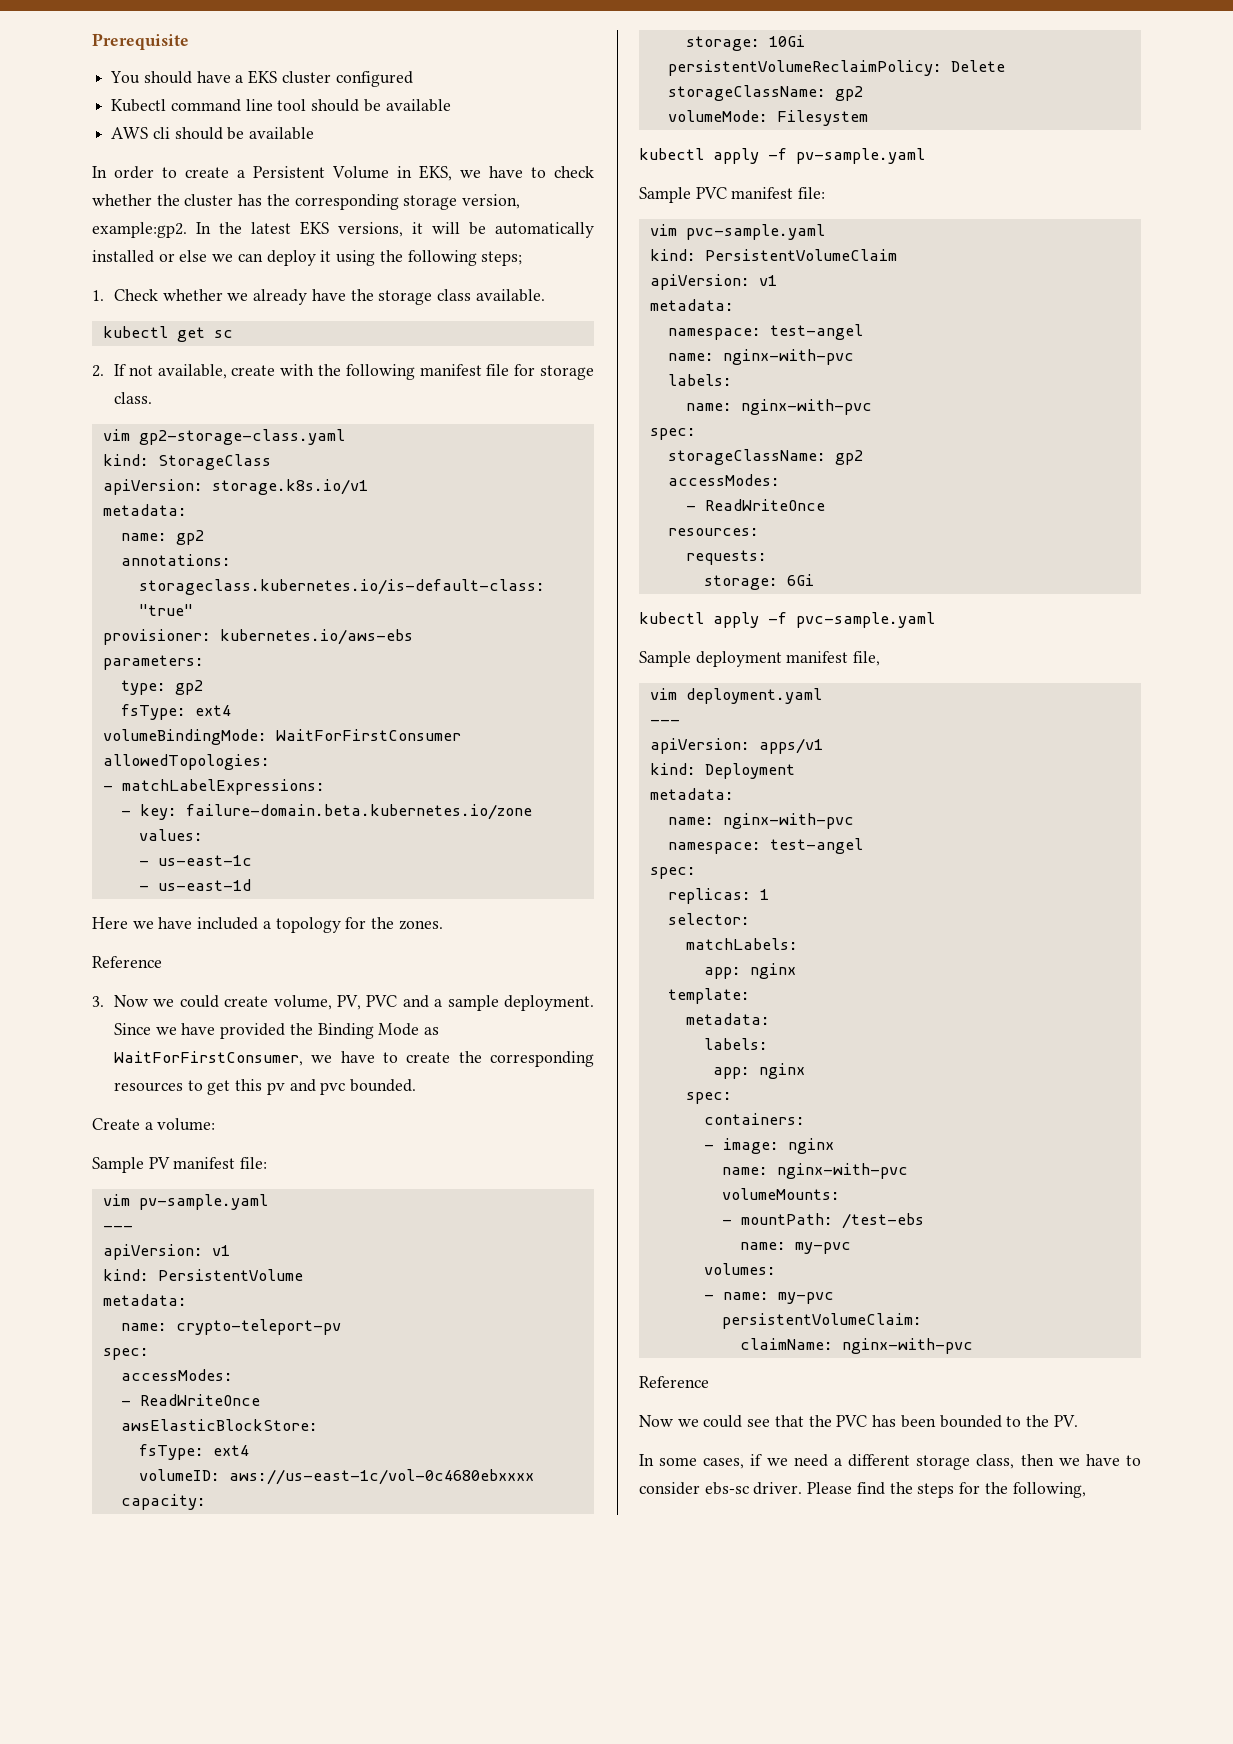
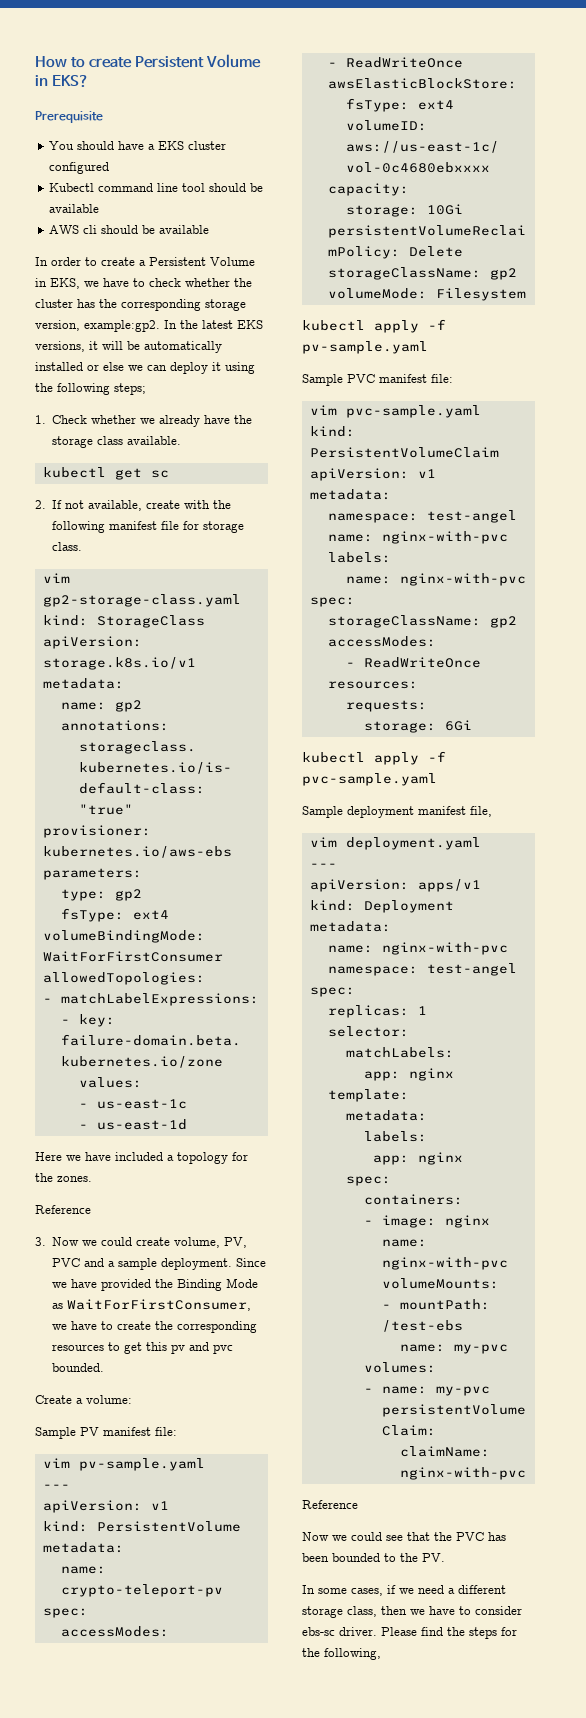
+ How to create Persistent Volume in EKS?

